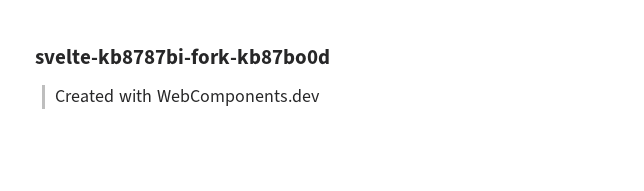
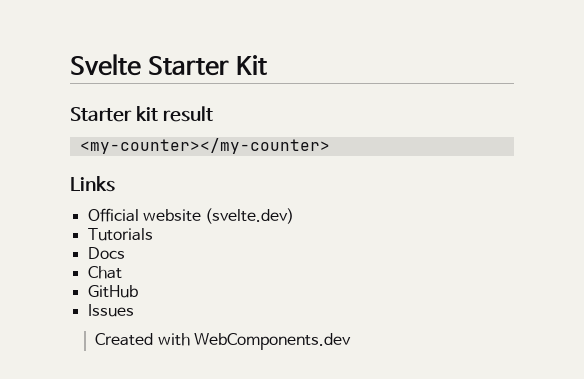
- svelte-kb8787bi-fork-kb87bo0d
+ Svelte Starter Kit
+ Starter kit result
+ <my-counter></my-counter>
+ Links
+ Official website (svelte.dev)
+ Tutorials
+ Docs
+ Chat
+ GitHub
+ Issues

